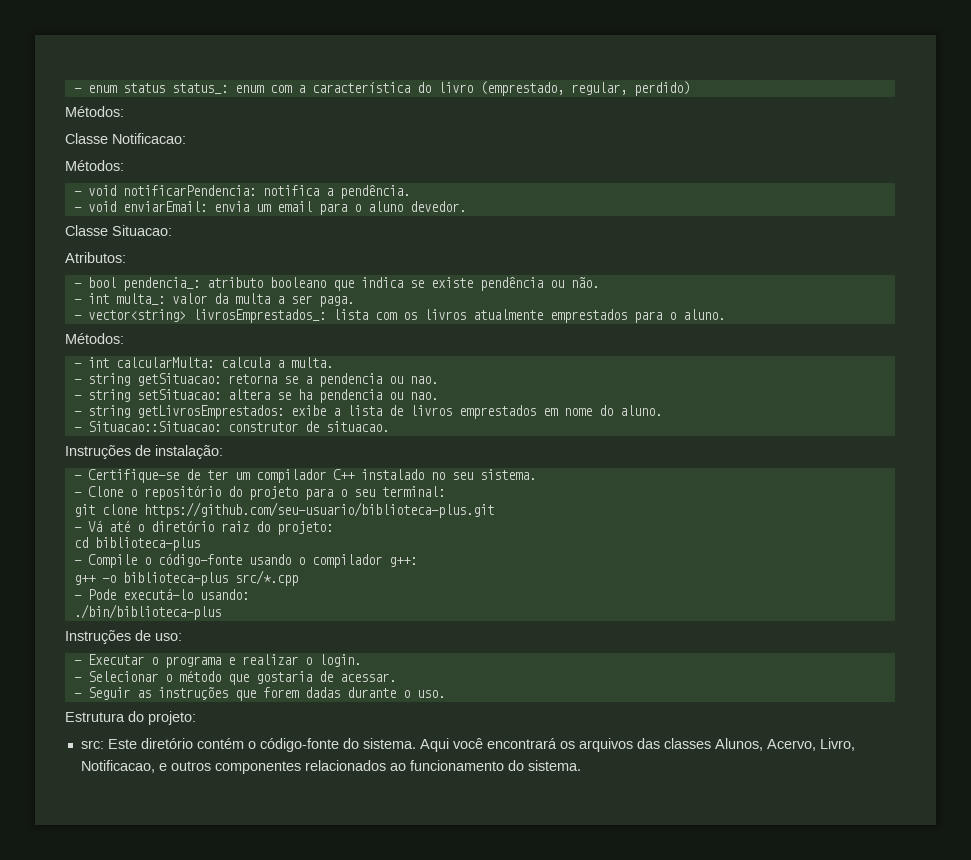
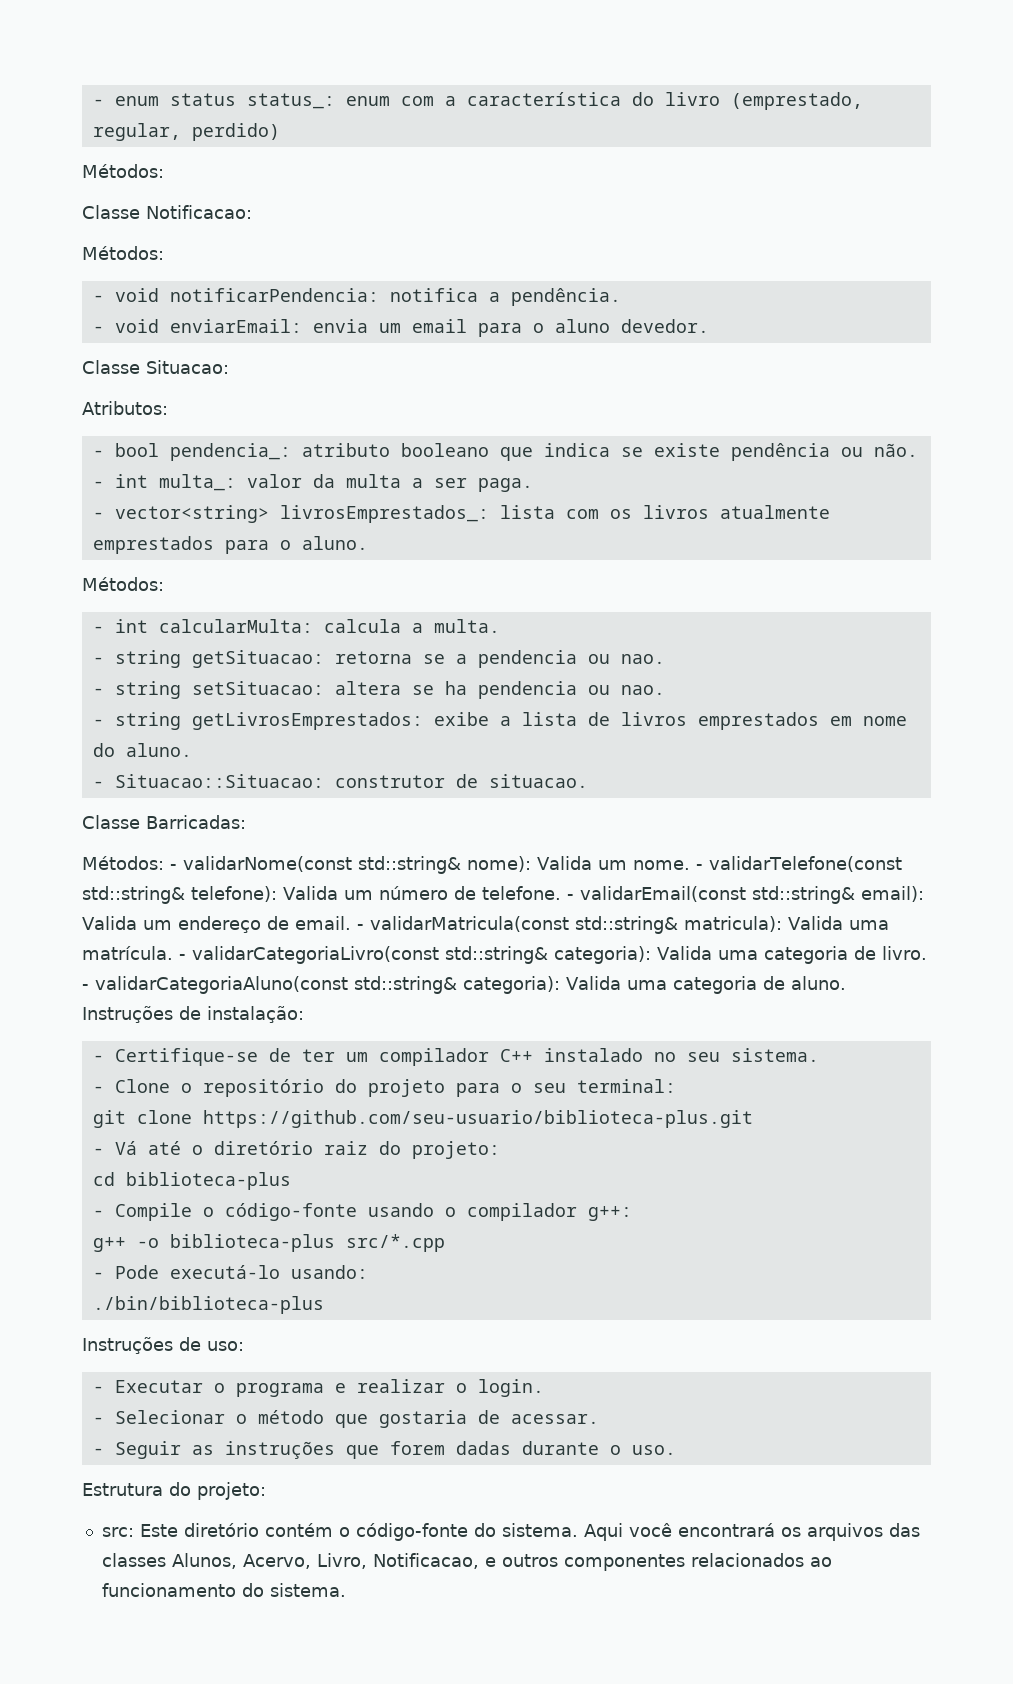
+ Classe Barricadas:
+ Métodos: - validarNome(const std::string& nome): Valida um nome. - validarTelefone(const std::string& telefone): Valida um número de telefone. - validarEmail(const std::string& email): Valida um endereço de email. - validarMatricula(const std::string& matricula): Valida uma matrícula. - validarCategoriaLivro(const std::string& categoria): Valida uma categoria de livro. - validarCategoriaAluno(const std::string& categoria): Valida uma categoria de aluno.

